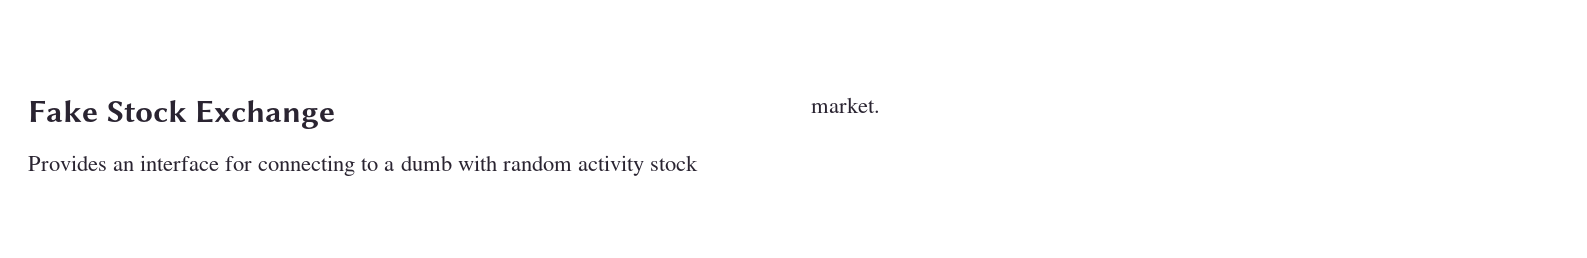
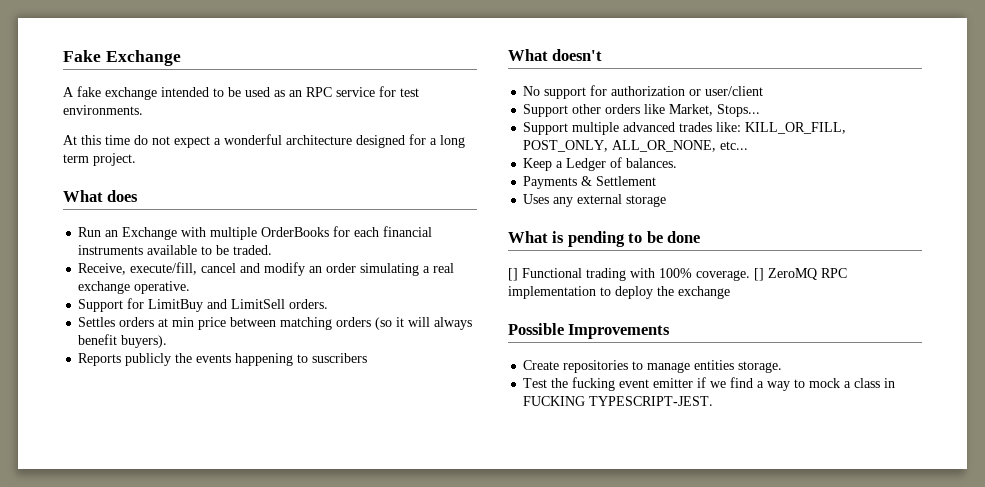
- Fake Stock Exchange
+ Fake Exchange
- Provides an interface for connecting to a dumb with random activity stock market.
+ A fake exchange intended to be used as an RPC service for test environments.
+ At this time do not expect a wonderful architecture designed for a long term project.
+ What does
+ Run an Exchange with multiple OrderBooks for each financial instruments available to be traded.
+ Receive, execute/fill, cancel and modify an order simulating a real exchange operative.
+ Support for LimitBuy and LimitSell orders.
+ Settles orders at min price between matching orders (so it will always benefit buyers).
+ Reports publicly the events happening to suscribers
+ What doesn't
+ No support for authorization or user/client
+ Support other orders like Market, Stops...
+ Support multiple advanced trades like: KILL_OR_FILL, POST_ONLY, ALL_OR_NONE, etc...
+ Keep a Ledger of balances.
+ Payments & Settlement
+ Uses any external storage
+ What is pending to be done
+ [] Functional trading with 100% coverage. [] ZeroMQ RPC implementation to deploy the exchange
+ Possible Improvements
+ Create repositories to manage entities storage.
+ Test the fucking event emitter if we find a way to mock a class in FUCKING TYPESCRIPT-JEST.

